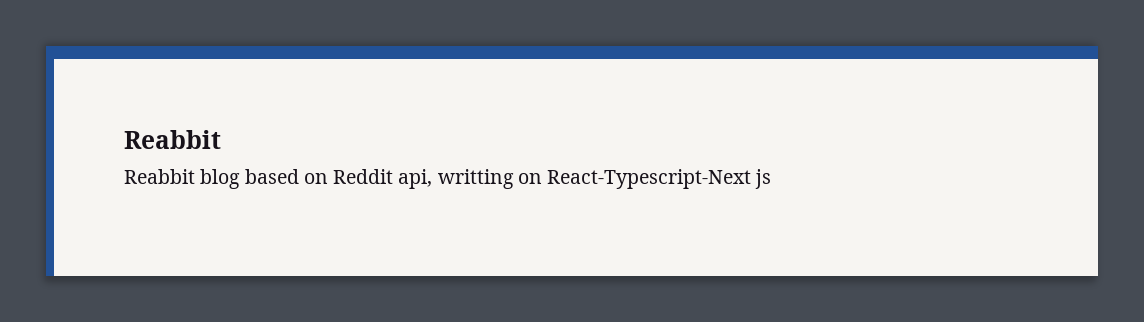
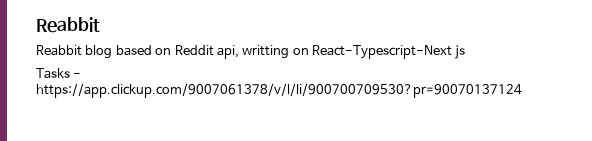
+ Tasks - https://app.clickup.com/9007061378/v/l/li/900700709530?pr=90070137124

